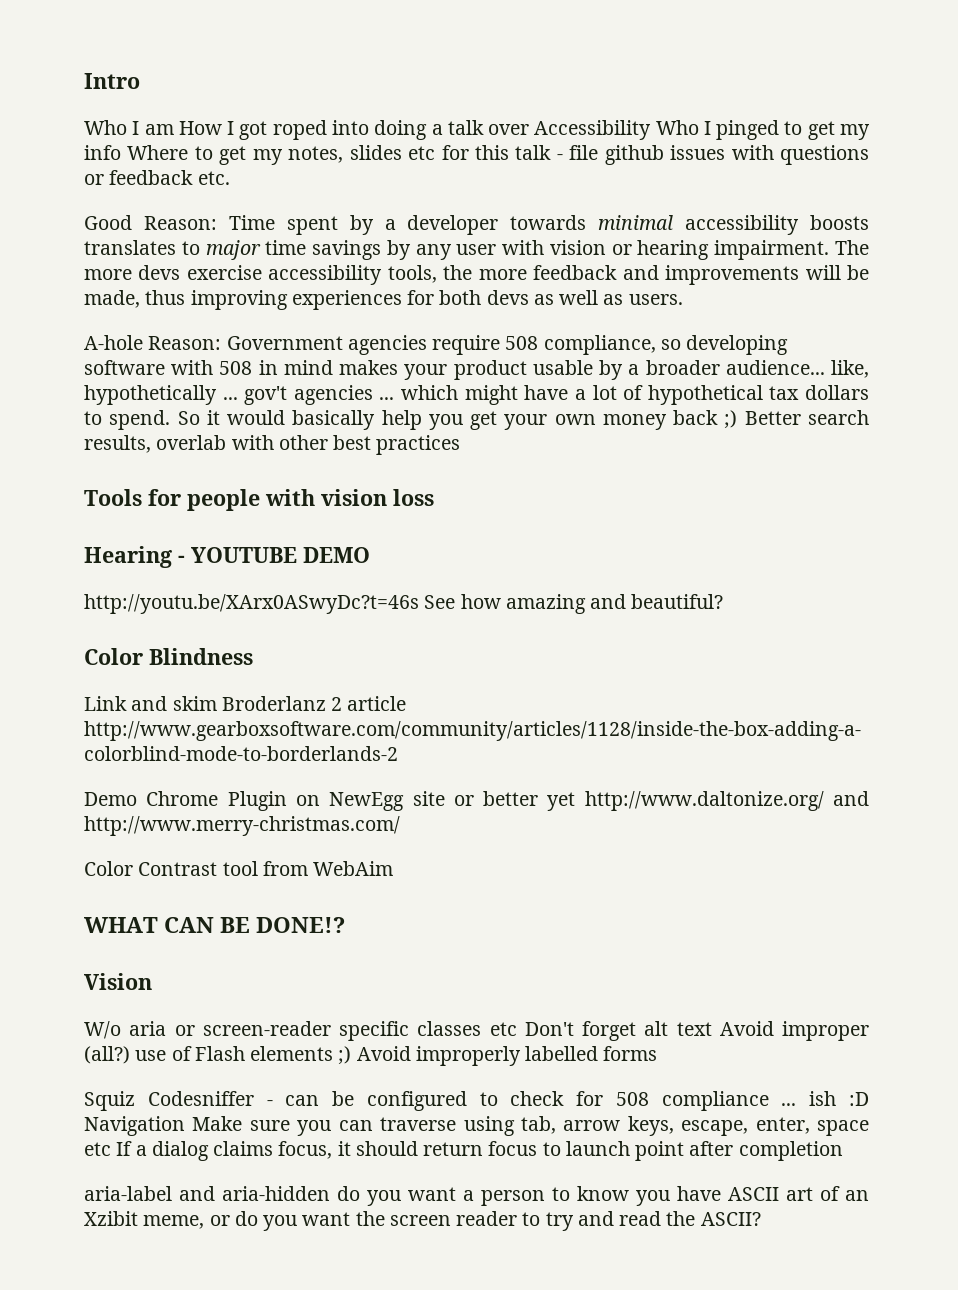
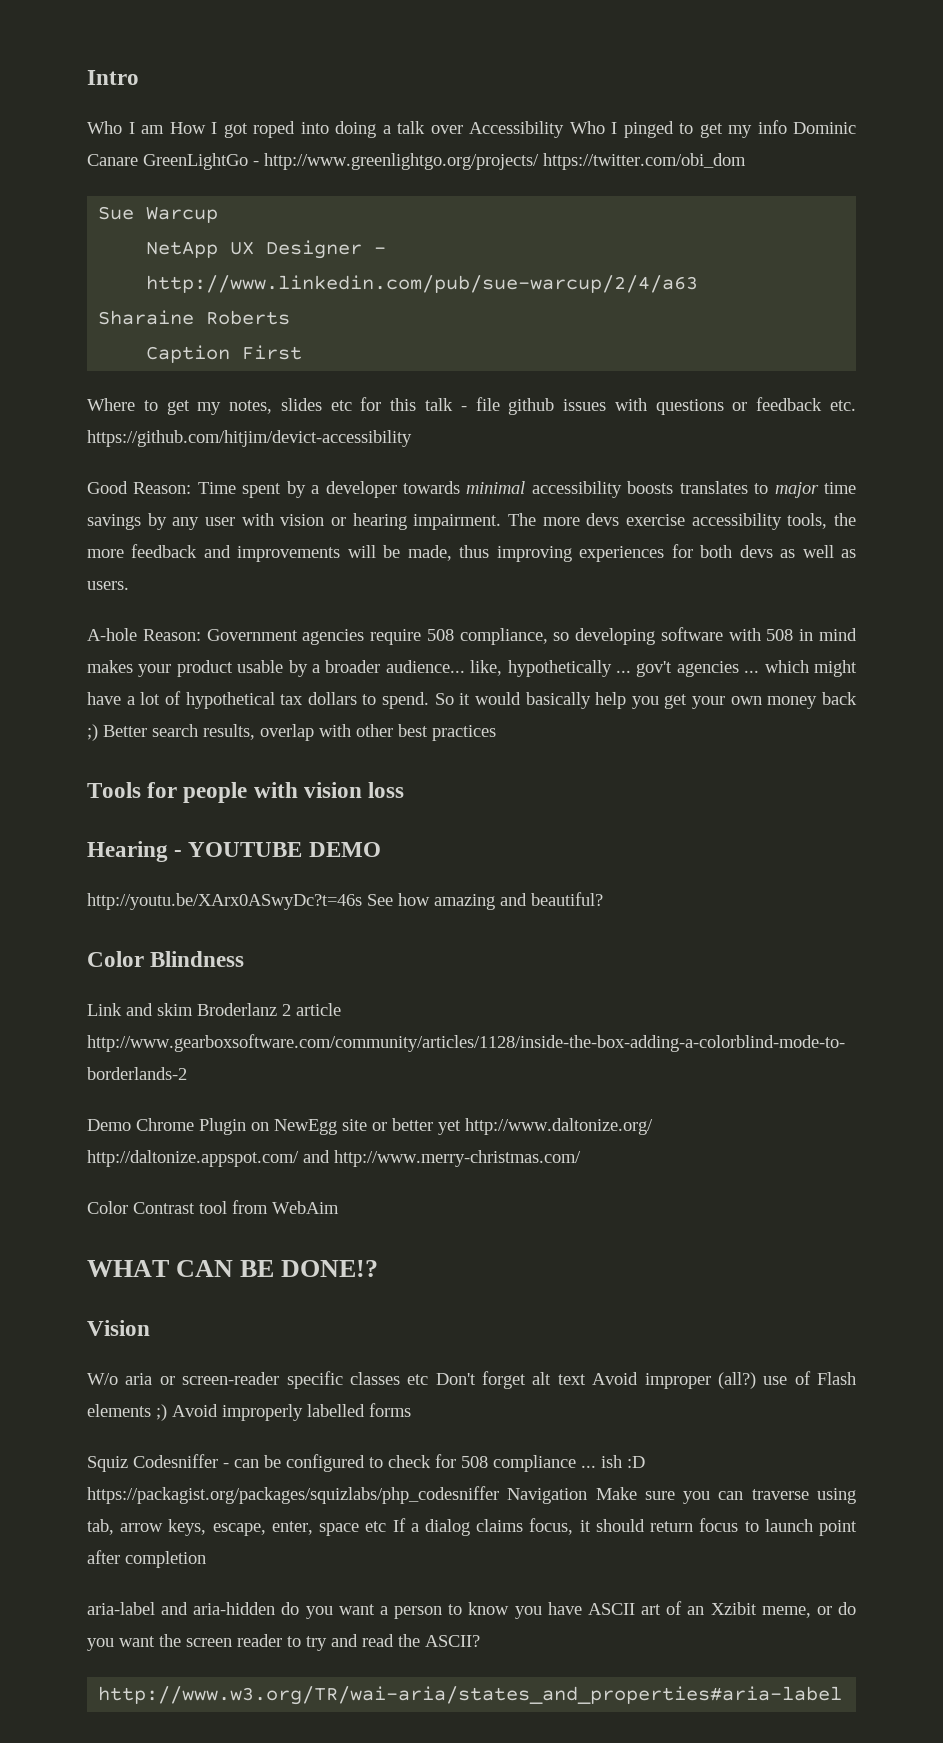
- Who I am How I got roped into doing a talk over Accessibility Who I pinged to get my info Where to get my notes, slides etc for this talk - file github issues with questions or feedback etc.
+ Who I am How I got roped into doing a talk over Accessibility Who I pinged to get my info Dominic Canare GreenLightGo - http://www.greenlightgo.org/projects/ https://twitter.com/obi_dom
+ Sue Warcup
+ NetApp UX Designer - http://www.linkedin.com/pub/sue-warcup/2/4/a63
+ Sharaine Roberts
+ Caption First
+ Where to get my notes, slides etc for this talk - file github issues with questions or feedback etc. https://github.com/hitjim/devict-accessibility
- So it would basically help you get your own money back ;) Better search results, overlab with other best practices
+ So it would basically help you get your own money back ;) Better search results, overlap with other best practices
- Demo Chrome Plugin on NewEgg site or better yet http://www.daltonize.org/ and http://www.merry-christmas.com/
+ Demo Chrome Plugin on NewEgg site or better yet http://www.daltonize.org/ http://daltonize.appspot.com/ and http://www.merry-christmas.com/
- Squiz Codesniffer - can be configured to check for 508 compliance ... ish :D Navigation Make sure you can traverse using tab, arrow keys, escape, enter, space etc If a dialog claims focus, it should return focus to launch point after completion
+ Squiz Codesniffer - can be configured to check for 508 compliance ... ish :D https://packagist.org/packages/squizlabs/php_codesniffer Navigation Make sure you can traverse using tab, arrow keys, escape, enter, space etc If a dialog claims focus, it should return focus to launch point after completion
+ http://www.w3.org/TR/wai-aria/states_and_properties#aria-label

